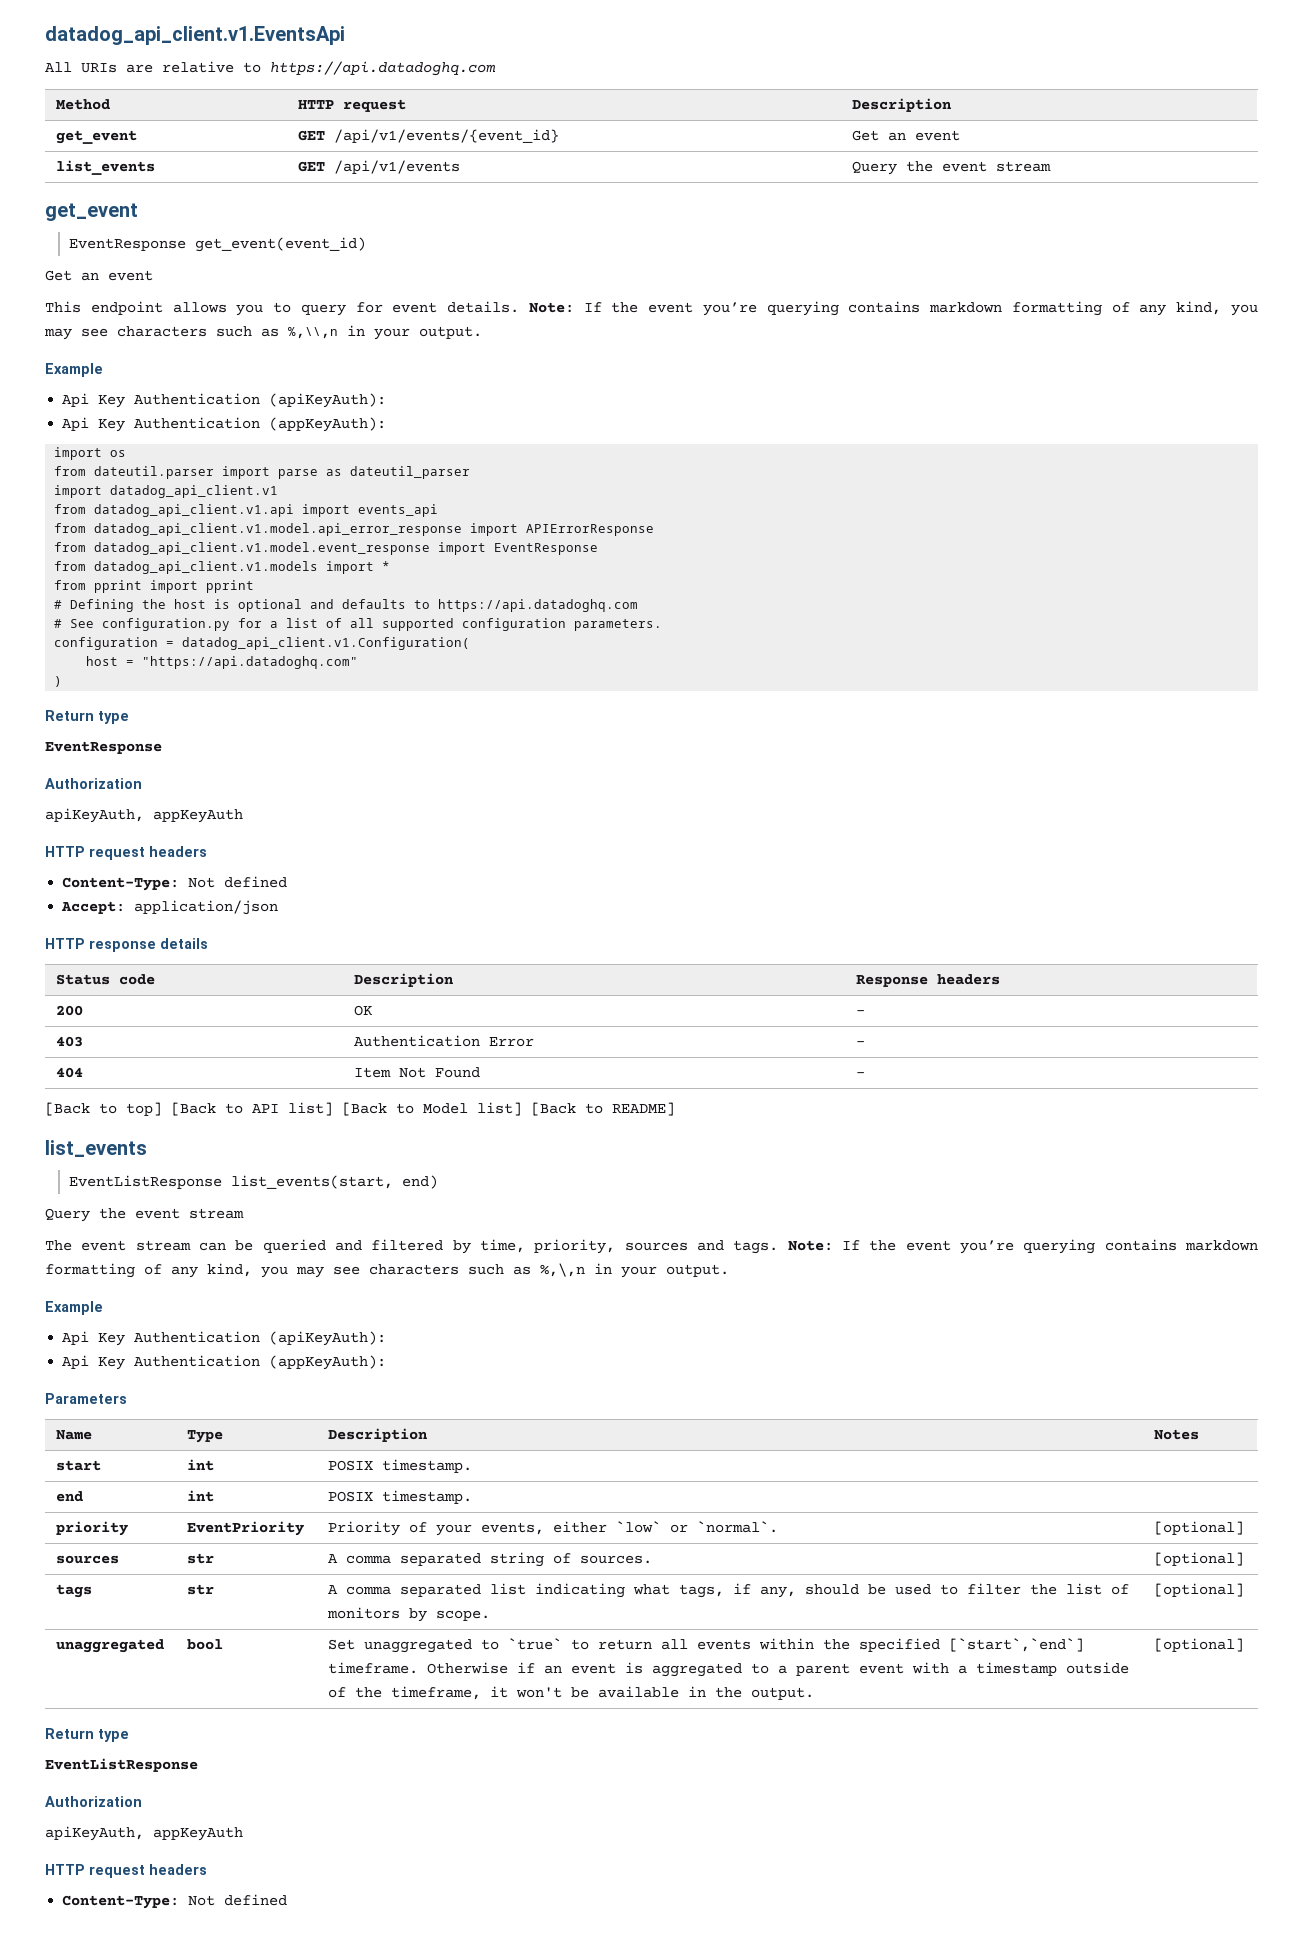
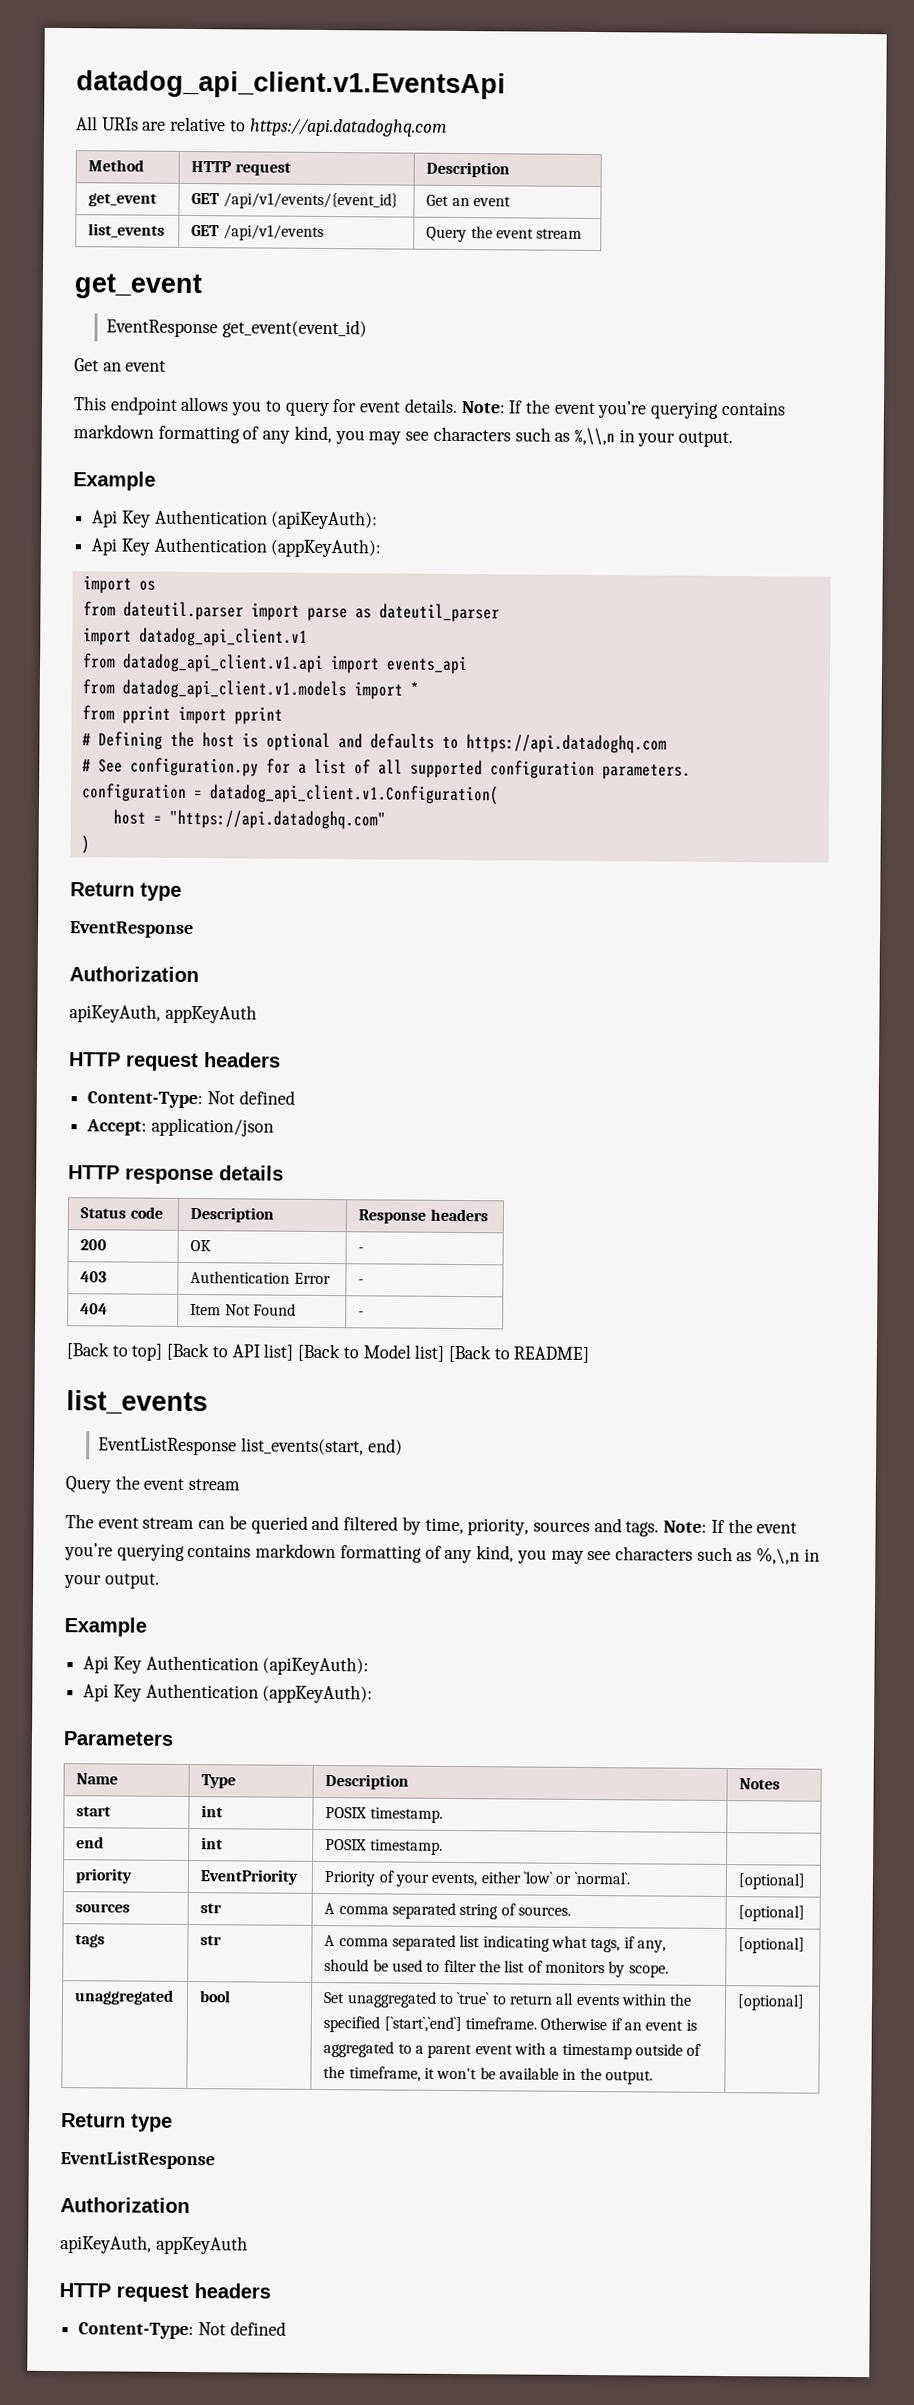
- from datadog_api_client.v1.model.api_error_response import APIErrorResponse
- from datadog_api_client.v1.model.event_response import EventResponse

